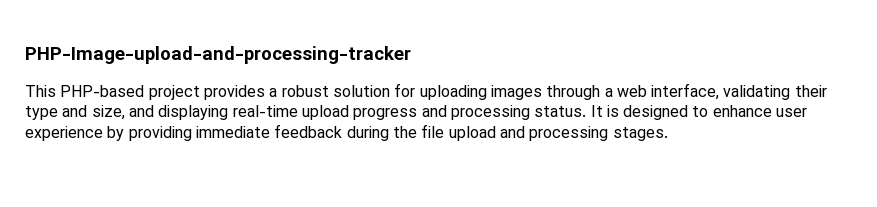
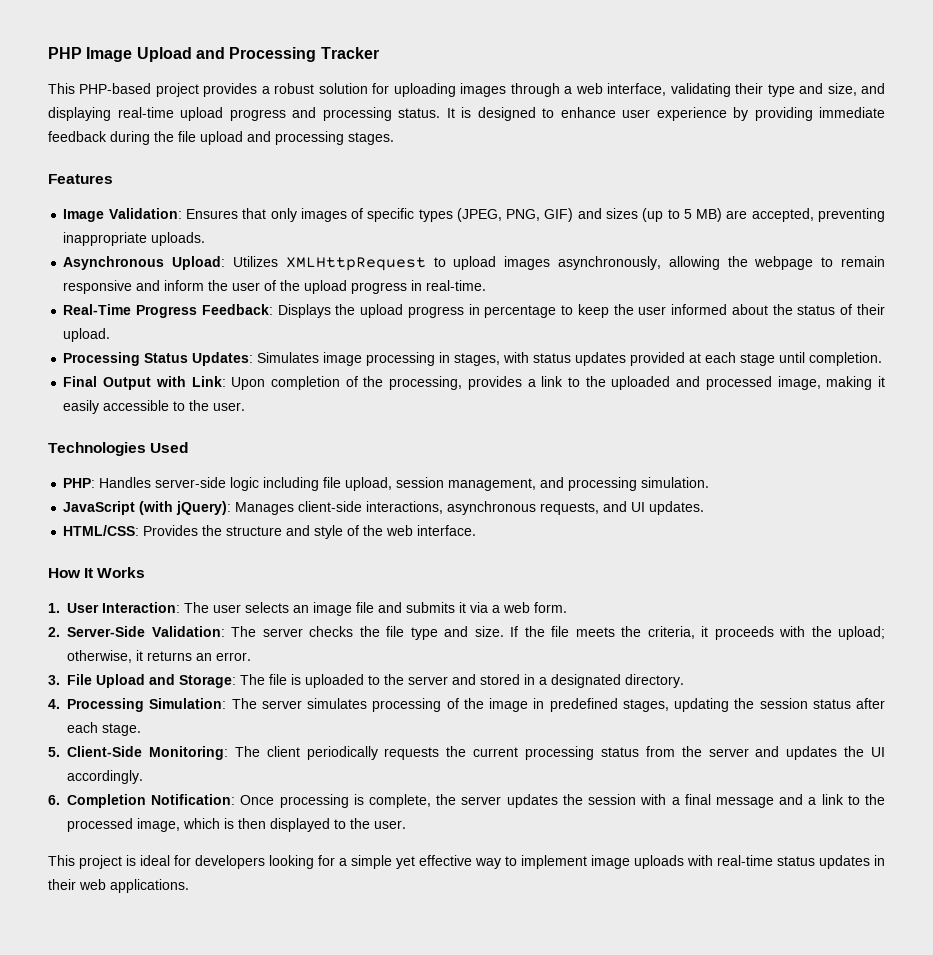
- PHP-Image-upload-and-processing-tracker
+ PHP Image Upload and Processing Tracker
+ Features
+ Image Validation: Ensures that only images of specific types (JPEG, PNG, GIF) and sizes (up to 5 MB) are accepted, preventing inappropriate uploads.
+ Asynchronous Upload: Utilizes XMLHttpRequest to upload images asynchronously, allowing the webpage to remain responsive and inform the user of the upload progress in real-time.
+ Real-Time Progress Feedback: Displays the upload progress in percentage to keep the user informed about the status of their upload.
+ Processing Status Updates: Simulates image processing in stages, with status updates provided at each stage until completion.
+ Final Output with Link: Upon completion of the processing, provides a link to the uploaded and processed image, making it easily accessible to the user.
+ Technologies Used
+ PHP: Handles server-side logic including file upload, session management, and processing simulation.
+ JavaScript (with jQuery): Manages client-side interactions, asynchronous requests, and UI updates.
+ HTML/CSS: Provides the structure and style of the web interface.
+ How It Works
+ 1. User Interaction: The user selects an image file and submits it via a web form.
+ 2. Server-Side Validation: The server checks the file type and size. If the file meets the criteria, it proceeds with the upload; otherwise, it returns an error.
+ 3. File Upload and Storage: The file is uploaded to the server and stored in a designated directory.
+ 4. Processing Simulation: The server simulates processing of the image in predefined stages, updating the session status after each stage.
+ 5. Client-Side Monitoring: The client periodically requests the current processing status from the server and updates the UI accordingly.
+ 6. Completion Notification: Once processing is complete, the server updates the session with a final message and a link to the processed image, which is then displayed to the user.
+ This project is ideal for developers looking for a simple yet effective way to implement image uploads with real-time status updates in their web applications.

